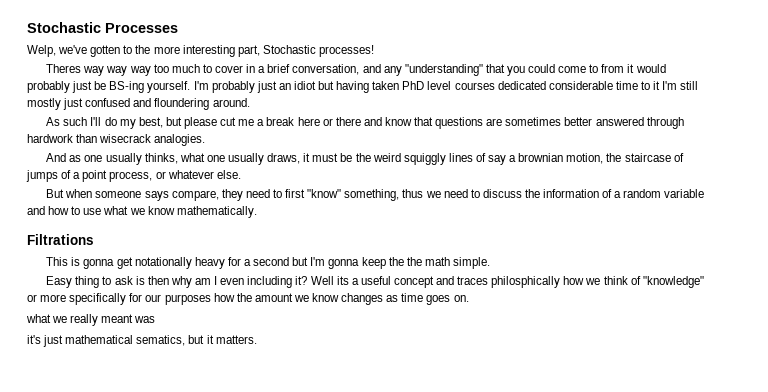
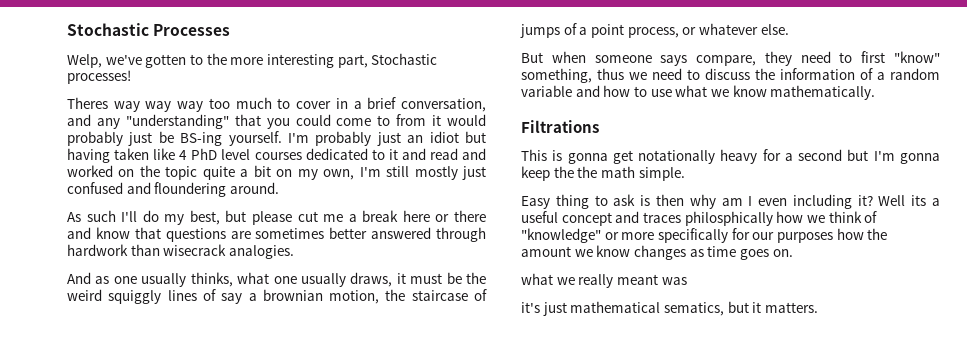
- I'm probably just an idiot but having taken PhD level courses dedicated considerable time to it I'm still mostly just confused and floundering around.
+ I'm probably just an idiot but having taken like 4 PhD level courses dedicated to it and read and worked on the topic quite a bit on my own, I'm still mostly just confused and floundering around.

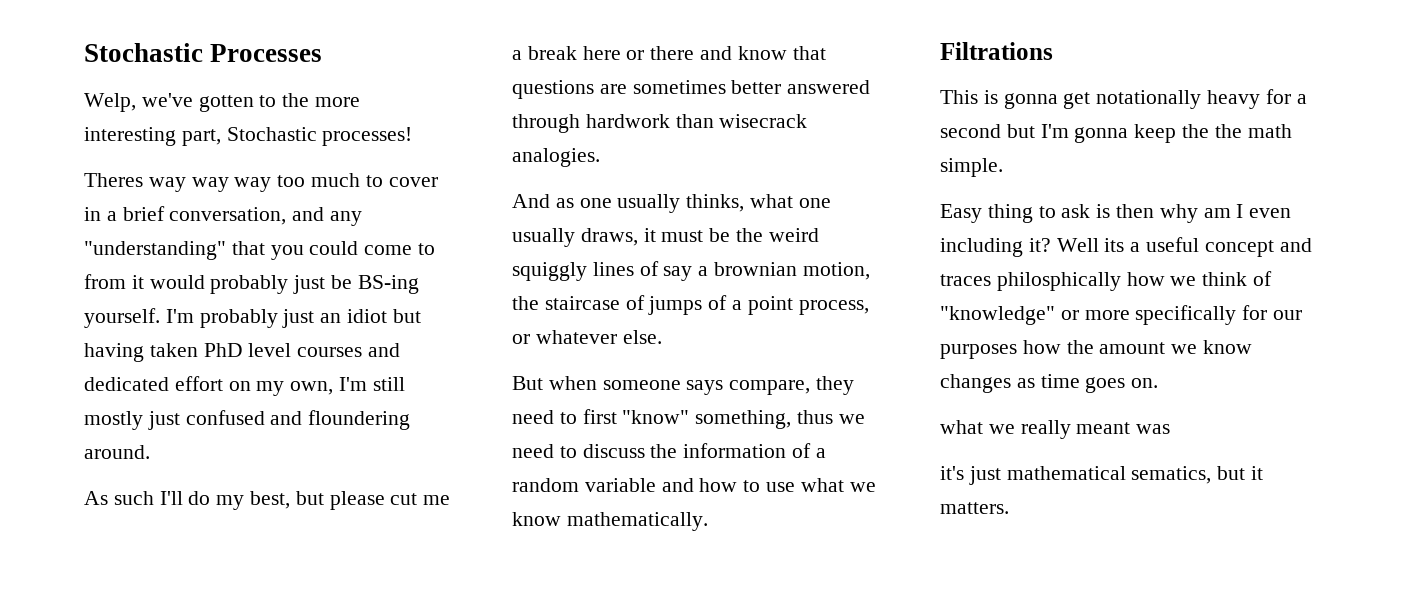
- I'm probably just an idiot but having taken like 4 PhD level courses dedicated to it and read and worked on the topic quite a bit on my own, I'm still mostly just confused and floundering around.
+ I'm probably just an idiot but having taken PhD level courses and dedicated effort on my own, I'm still mostly just confused and floundering around.

